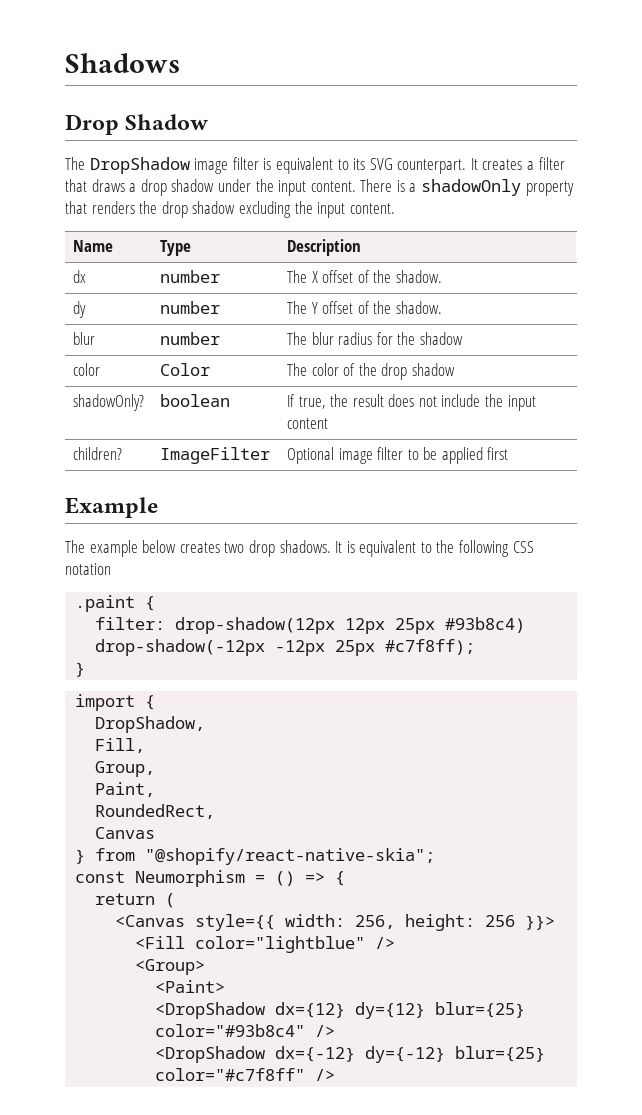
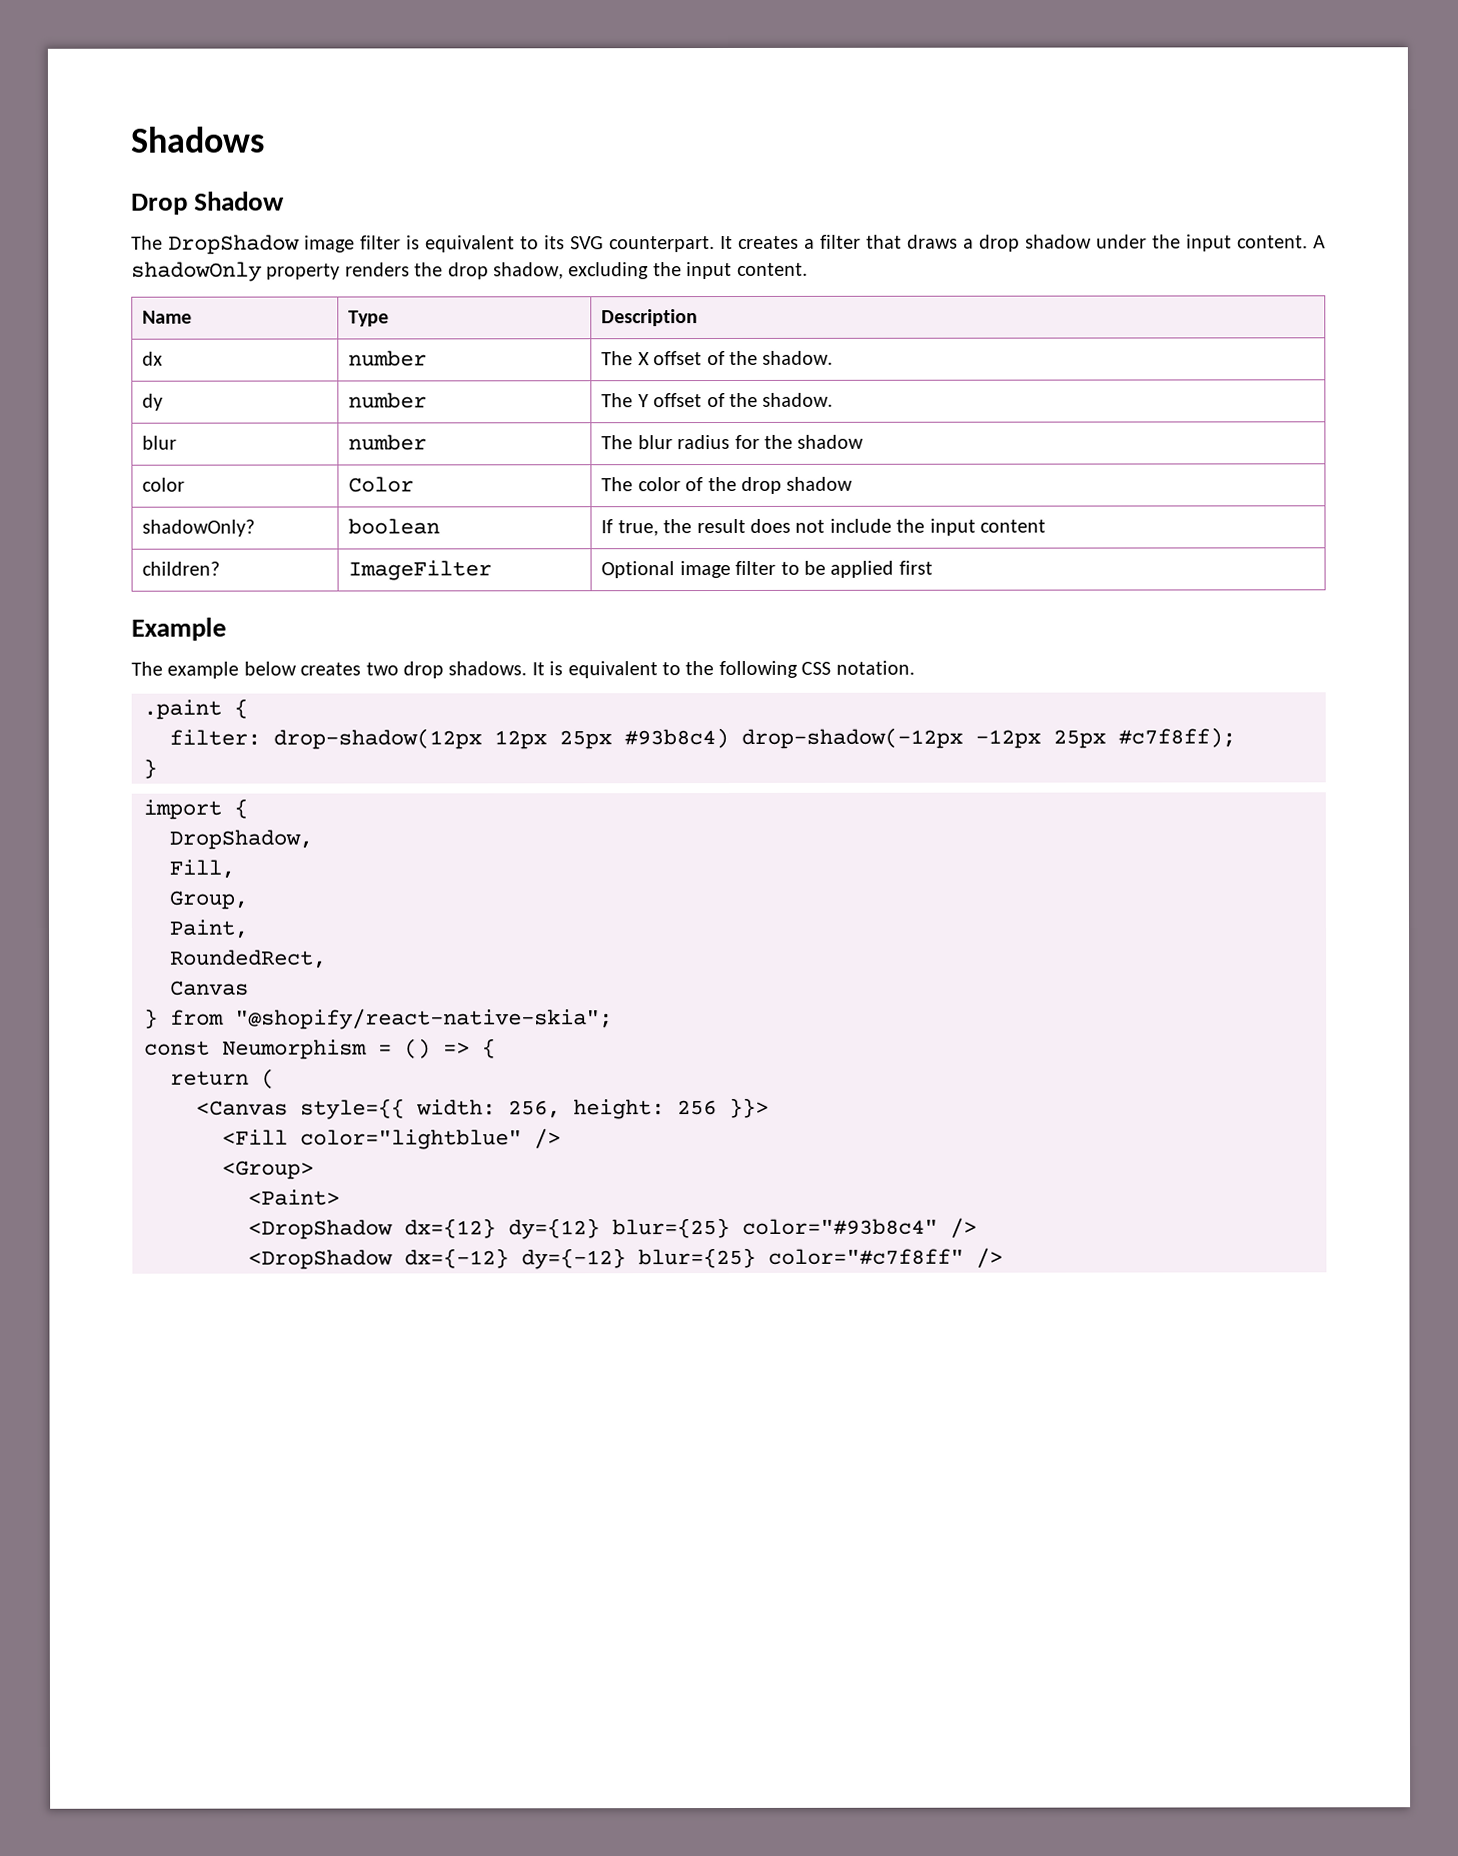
- There is a shadowOnly property that renders the drop shadow excluding the input content.
+ A shadowOnly property renders the drop shadow, excluding the input content.
- It is equivalent to the following CSS notation
+ It is equivalent to the following CSS notation.

